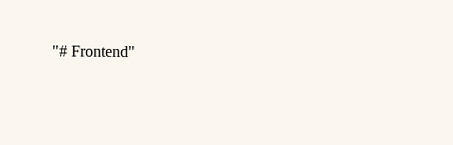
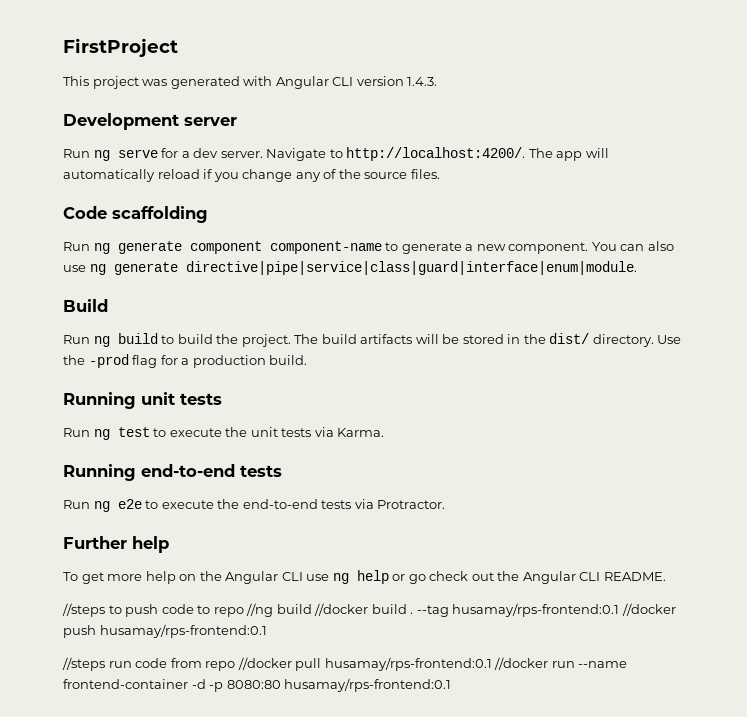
- "# Frontend"
+ FirstProject
+ This project was generated with Angular CLI version 1.4.3.
+ Development server
+ Run ng serve for a dev server. Navigate to http://localhost:4200/. The app will automatically reload if you change any of the source files.
+ Code scaffolding
+ Run ng generate component component-name to generate a new component. You can also use ng generate directive|pipe|service|class|guard|interface|enum|module.
+ Build
+ Run ng build to build the project. The build artifacts will be stored in the dist/ directory. Use the -prod flag for a production build.
+ Running unit tests
+ Run ng test to execute the unit tests via Karma.
+ Running end-to-end tests
+ Run ng e2e to execute the end-to-end tests via Protractor.
+ Further help
+ To get more help on the Angular CLI use ng help or go check out the Angular CLI README.
+ //steps to push code to repo //ng build //docker build . --tag husamay/rps-frontend:0.1 //docker push husamay/rps-frontend:0.1
+ //steps run code from repo //docker pull husamay/rps-frontend:0.1 //docker run --name frontend-container -d -p 8080:80 husamay/rps-frontend:0.1

